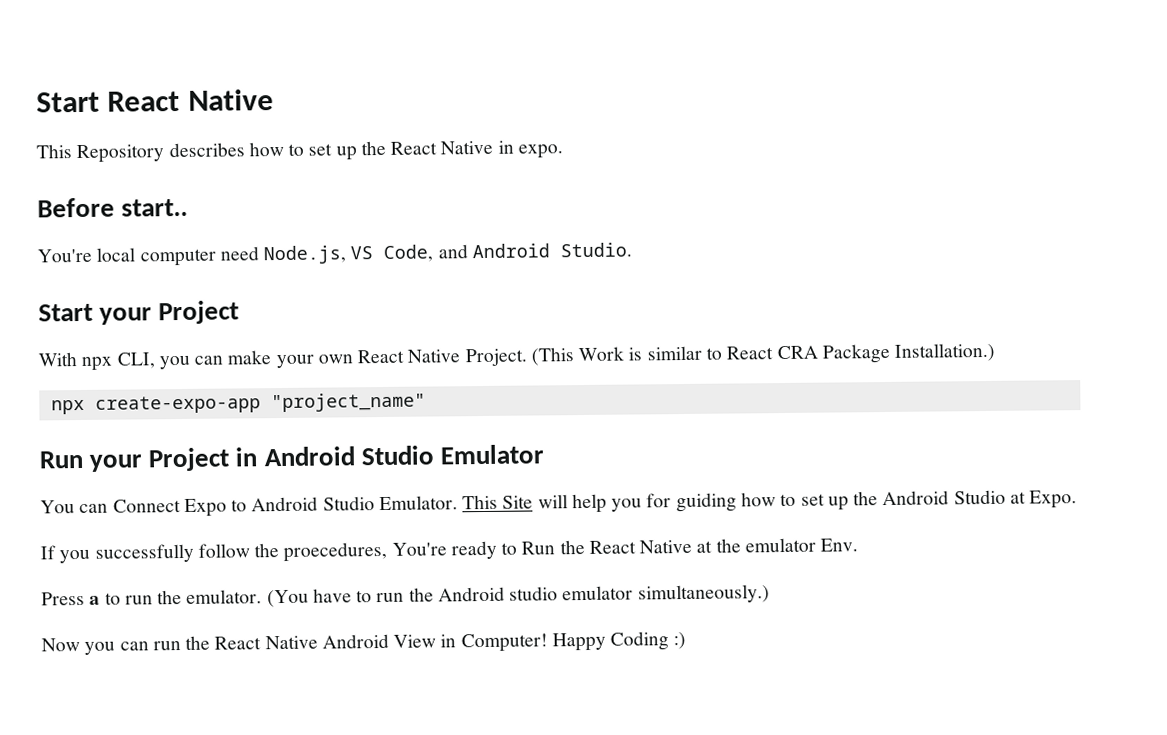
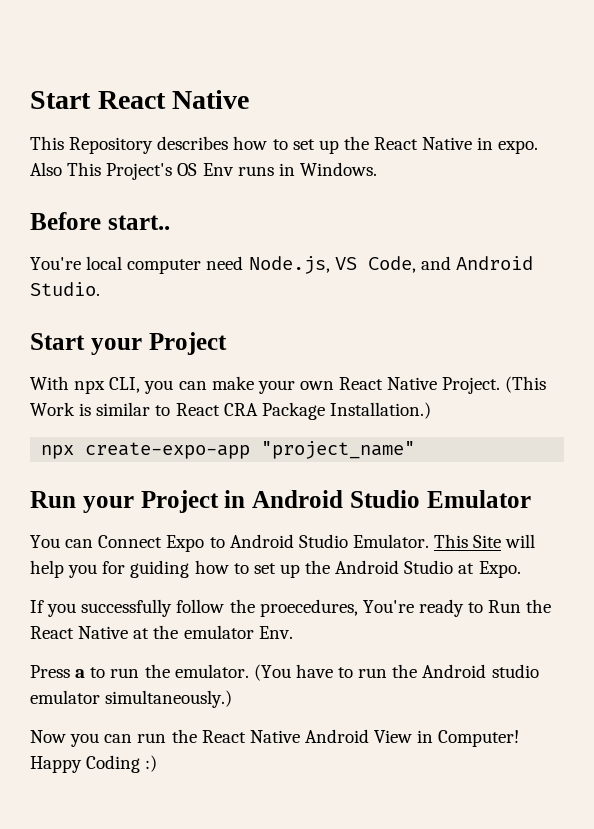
+ Also This Project's OS Env runs in Windows.

